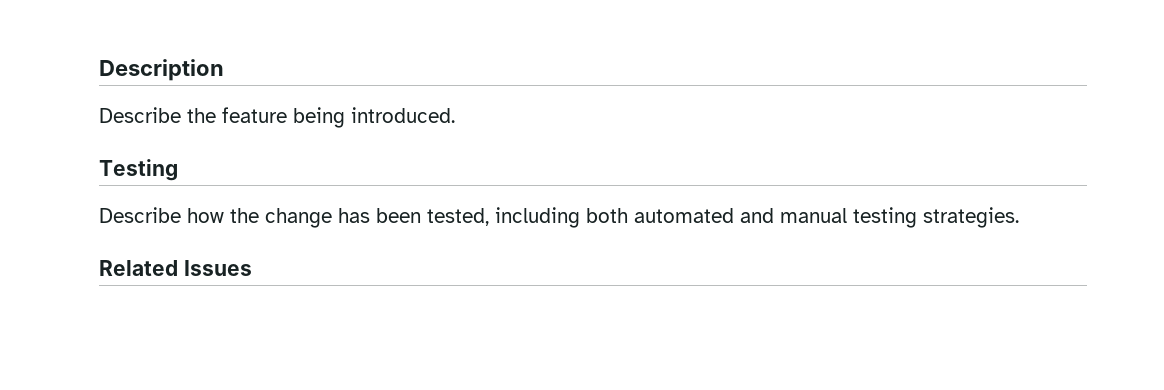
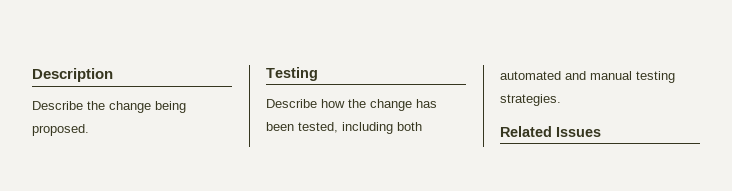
- Describe the feature being introduced.
+ Describe the change being proposed.

